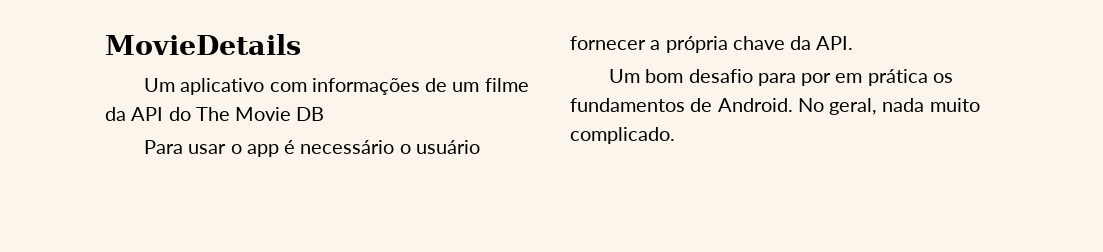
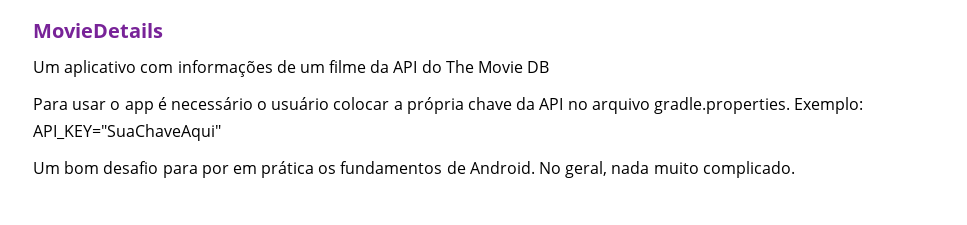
- Para usar o app é necessário o usuário fornecer a própria chave da API.
+ Para usar o app é necessário o usuário colocar a própria chave da API no arquivo gradle.properties. Exemplo: API_KEY="SuaChaveAqui"

